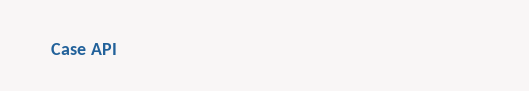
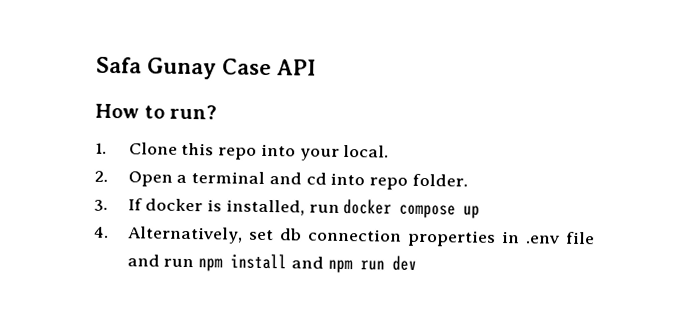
- Case API
+ Safa Gunay Case API
+ How to run?
+ 1. Clone this repo into your local.
+ 2. Open a terminal and cd into repo folder.
+ 3. If docker is installed, run docker compose up
+ 4. Alternatively, set db connection properties in .env file and run npm install and npm run dev

